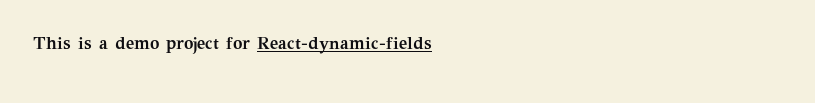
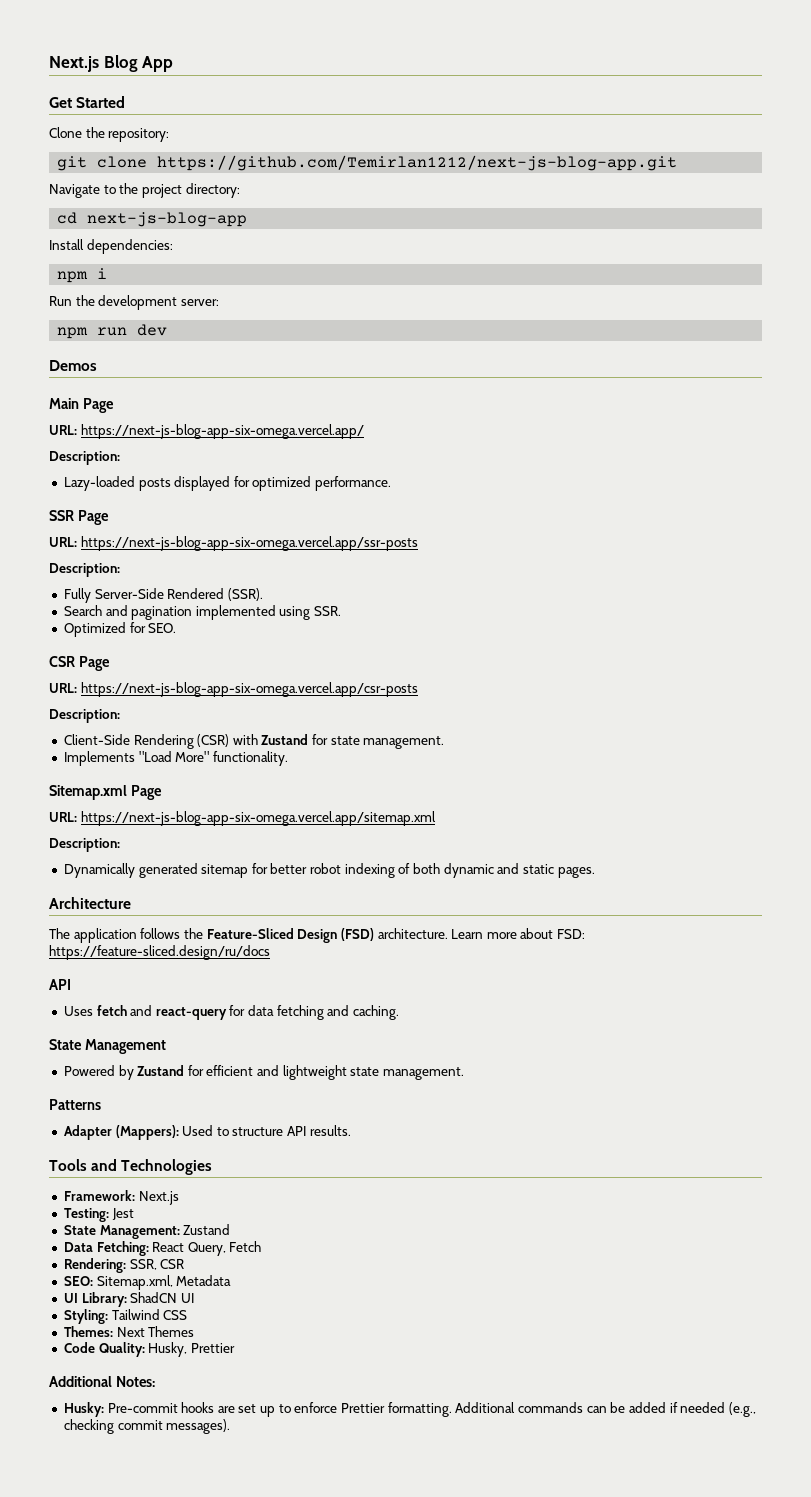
- This is a demo project for React-dynamic-fields
+ Next.js Blog App
+ Get Started
+ Clone the repository:
+ git clone https://github.com/Temirlan1212/next-js-blog-app.git
+ Navigate to the project directory:
+ cd next-js-blog-app
+ Install dependencies:
+ npm i
+ Run the development server:
+ npm run dev
+ Demos
+ Main Page
+ URL: https://next-js-blog-app-six-omega.vercel.app/
+ Description:
+ Lazy-loaded posts displayed for optimized performance.
+ SSR Page
+ URL: https://next-js-blog-app-six-omega.vercel.app/ssr-posts
+ Description:
+ Fully Server-Side Rendered (SSR).
+ Search and pagination implemented using SSR.
+ Optimized for SEO.
+ CSR Page
+ URL: https://next-js-blog-app-six-omega.vercel.app/csr-posts
+ Description:
+ Client-Side Rendering (CSR) with Zustand for state management.
+ Implements "Load More" functionality.
+ Sitemap.xml Page
+ URL: https://next-js-blog-app-six-omega.vercel.app/sitemap.xml
+ Description:
+ Dynamically generated sitemap for better robot indexing of both dynamic and static pages.
+ Architecture
+ The application follows the Feature-Sliced Design (FSD) architecture. Learn more about FSD: https://feature-sliced.design/ru/docs
+ API
+ Uses fetch and react-query for data fetching and caching.
+ State Management
+ Powered by Zustand for efficient and lightweight state management.
+ Patterns
+ Adapter (Mappers): Used to structure API results.
+ Tools and Technologies
+ Framework: Next.js
+ Testing: Jest
+ State Management: Zustand
+ Data Fetching: React Query, Fetch
+ Rendering: SSR, CSR
+ SEO: Sitemap.xml, Metadata
+ UI Library: ShadCN UI
+ Styling: Tailwind CSS
+ Themes: Next Themes
+ Code Quality: Husky, Prettier
+ Additional Notes:
+ Husky: Pre-commit hooks are set up to enforce Prettier formatting. Additional commands can be added if needed (e.g., checking commit messages).

